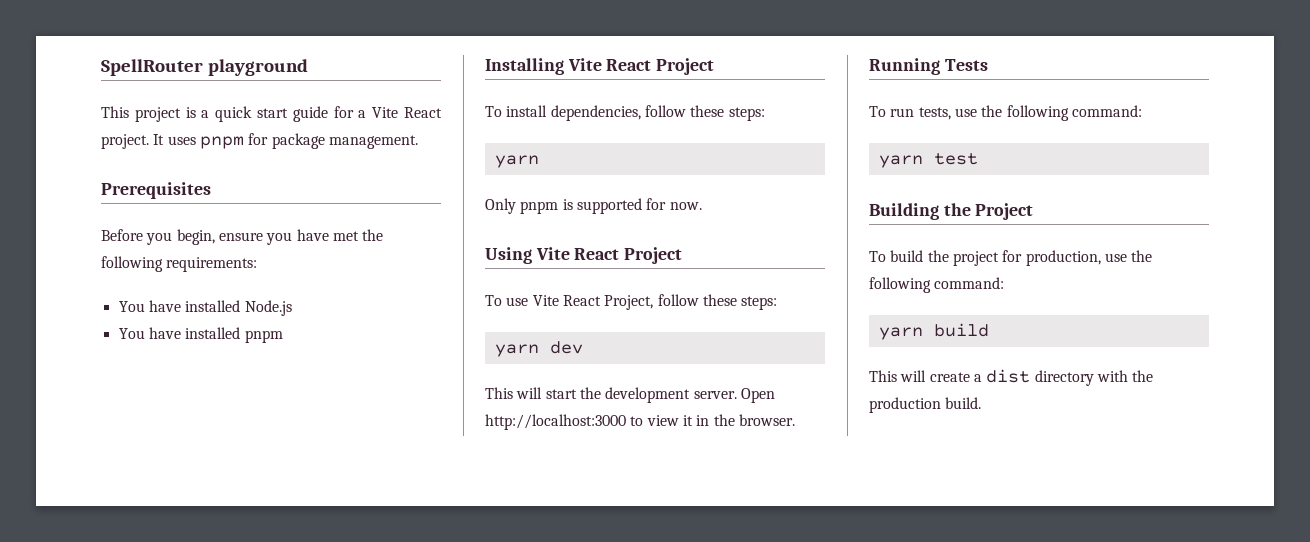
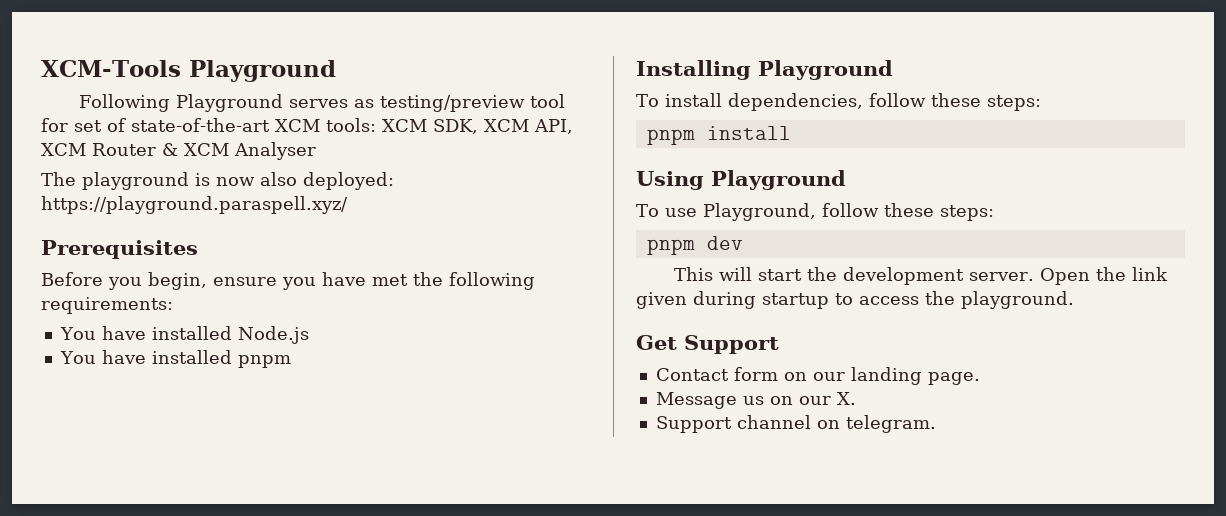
- SpellRouter playground
- This project is a quick start guide for a Vite React project. It uses pnpm for package management.
+ XCM-Tools Playground
+ Following Playground serves as testing/preview tool for set of state-of-the-art XCM tools: XCM SDK, XCM API, XCM Router & XCM Analyser
+ The playground is now also deployed: https://playground.paraspell.xyz/
- Installing Vite React Project
+ Installing Playground
  To install dependencies, follow these steps:
- yarn
- Only pnpm is supported for now.
- Using Vite React Project
+ pnpm install
+ Using Playground
- To use Vite React Project, follow these steps:
- yarn dev
+ To use Playground, follow these steps:
+ pnpm dev
- Open http://localhost:3000 to view it in the browser.
- Running Tests
- To run tests, use the following command:
- yarn test
- Building the Project
- To build the project for production, use the following command:
- yarn build
- This will create a dist directory with the production build.
+ Open the link given during startup to access the playground.
+ Get Support
+ Contact form on our landing page.
+ Message us on our X.
+ Support channel on telegram.

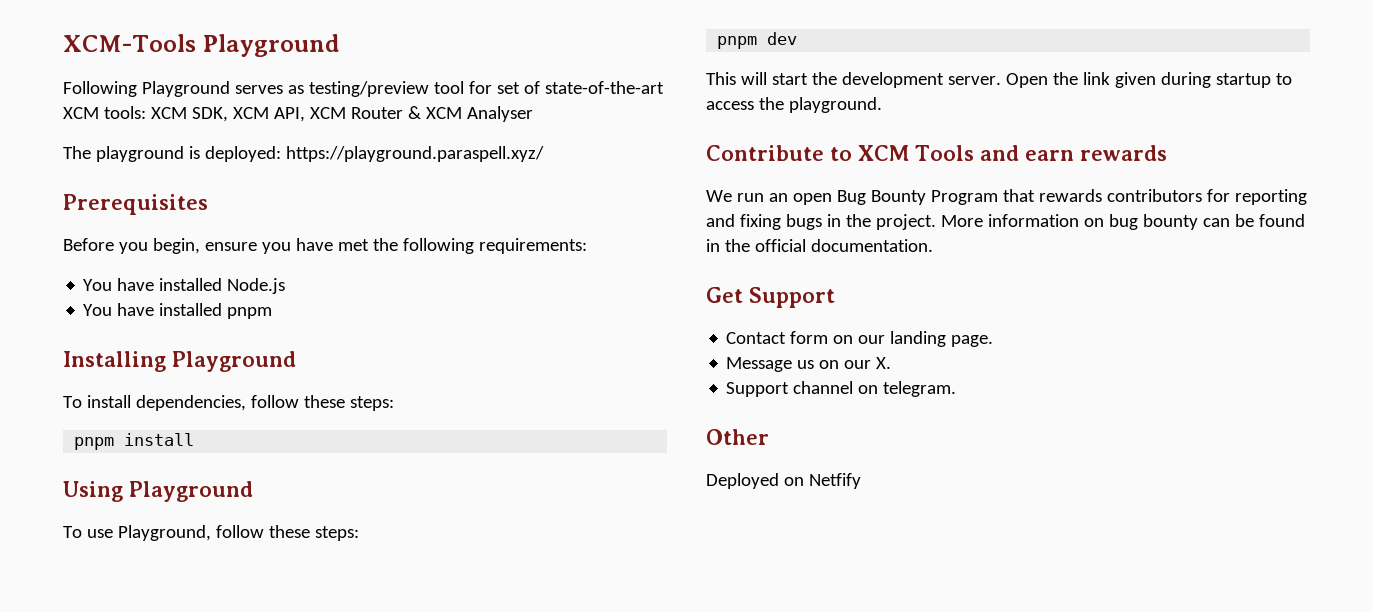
- The playground is now also deployed: https://playground.paraspell.xyz/
+ The playground is deployed: https://playground.paraspell.xyz/
+ Contribute to XCM Tools and earn rewards
+ We run an open Bug Bounty Program that rewards contributors for reporting and fixing bugs in the project. More information on bug bounty can be found in the official documentation.
+ Other
+ Deployed on Netfify

